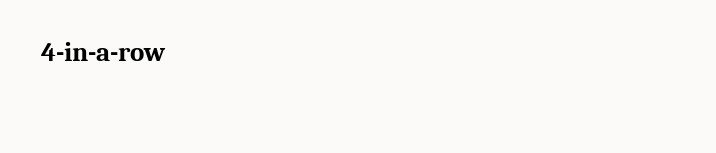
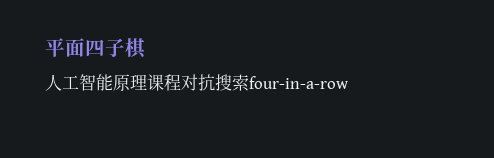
- 4-in-a-row
+ 平面四子棋
+ 人工智能原理课程对抗搜索four-in-a-row

